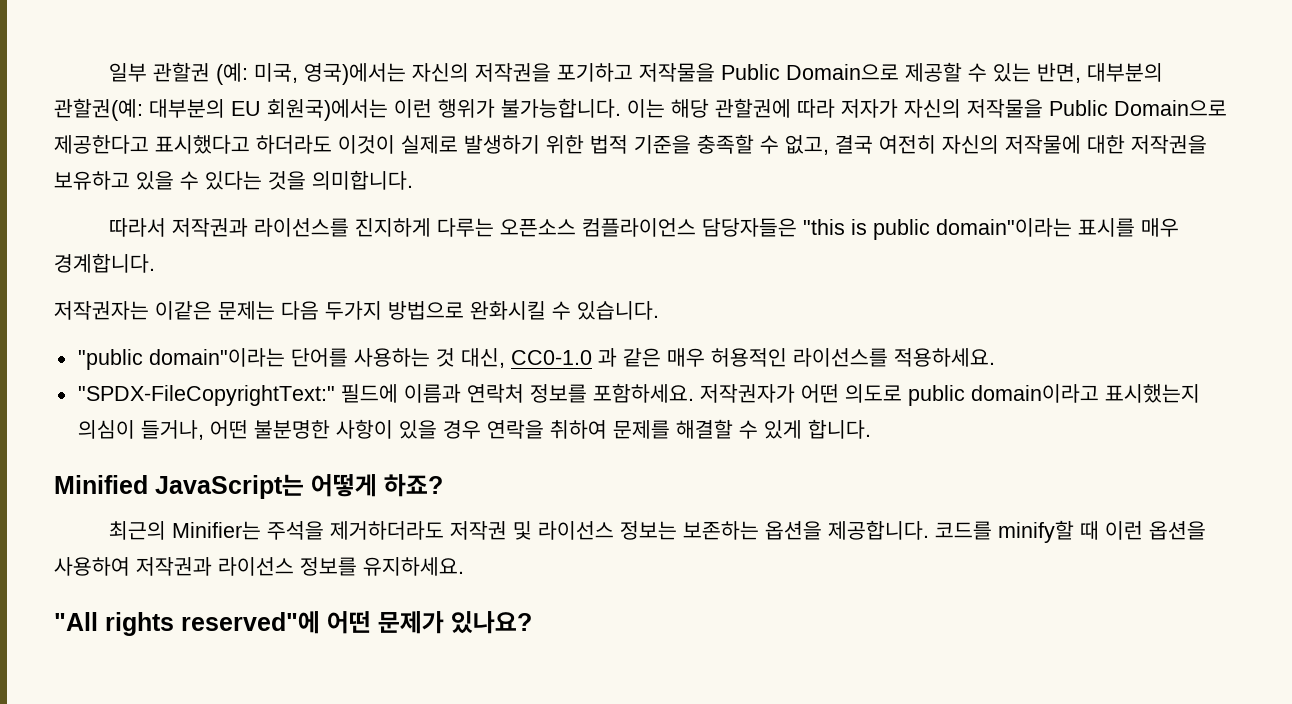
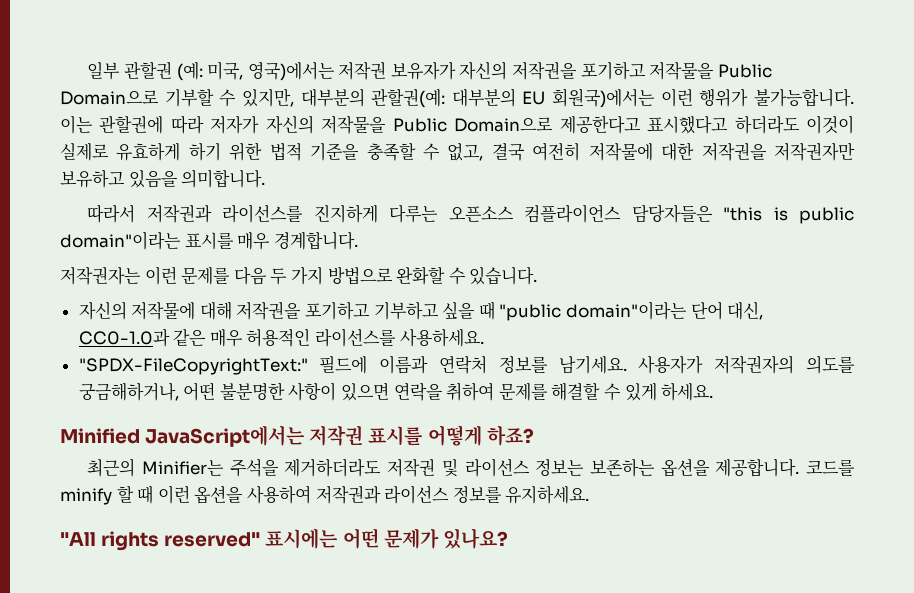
- 일부 관할권 (예: 미국, 영국)에서는 자신의 저작권을 포기하고 저작물을 Public Domain으로 제공할 수 있는 반면, 대부분의 관할권(예: 대부분의 EU 회원국)에서는 이런 행위가 불가능합니다.
+ 일부 관할권 (예: 미국, 영국)에서는 저작권 보유자가 자신의 저작권을 포기하고 저작물을 Public Domain으로 기부할 수 있지만, 대부분의 관할권(예: 대부분의 EU 회원국)에서는 이런 행위가 불가능합니다.
- 이는 해당 관할권에 따라 저자가 자신의 저작물을 Public Domain으로 제공한다고 표시했다고 하더라도 이것이 실제로 발생하기 위한 법적 기준을 충족할 수 없고, 결국 여전히 자신의 저작물에 대한 저작권을 보유하고 있을 수 있다는 것을 의미합니다.
+ 이는 관할권에 따라 저자가 자신의 저작물을 Public Domain으로 제공한다고 표시했다고 하더라도 이것이 실제로 유효하게 하기 위한 법적 기준을 충족할 수 없고, 결국 여전히 저작물에 대한 저작권을 저작권자만 보유하고 있음을 의미합니다.
- 저작권자는 이같은 문제는 다음 두가지 방법으로 완화시킬 수 있습니다.
- "public domain"이라는 단어를 사용하는 것 대신, CC0-1.0 과 같은 매우 허용적인 라이선스를 적용하세요.
+ 저작권자는 이런 문제를 다음 두 가지 방법으로 완화할 수 있습니다.
+ 자신의 저작물에 대해 저작권을 포기하고 기부하고 싶을 때 "public domain"이라는 단어 대신, CC0-1.0과 같은 매우 허용적인 라이선스를 사용하세요.
- "SPDX-FileCopyrightText:" 필드에 이름과 연락처 정보를 포함하세요. 저작권자가 어떤 의도로 public domain이라고 표시했는지 의심이 들거나, 어떤 불분명한 사항이 있을 경우 연락을 취하여 문제를 해결할 수 있게 합니다.
+ "SPDX-FileCopyrightText:" 필드에 이름과 연락처 정보를 남기세요. 사용자가 저작권자의 의도를 궁금해하거나, 어떤 불분명한 사항이 있으면 연락을 취하여 문제를 해결할 수 있게 하세요.
- Minified JavaScript는 어떻게 하죠?
+ Minified JavaScript에서는 저작권 표시를 어떻게 하죠?
- 코드를 minify할 때 이런 옵션을 사용하여 저작권과 라이선스 정보를 유지하세요.
+ 코드를 minify 할 때 이런 옵션을 사용하여 저작권과 라이선스 정보를 유지하세요.
- "All rights reserved"에 어떤 문제가 있나요?
+ "All rights reserved" 표시에는 어떤 문제가 있나요?

